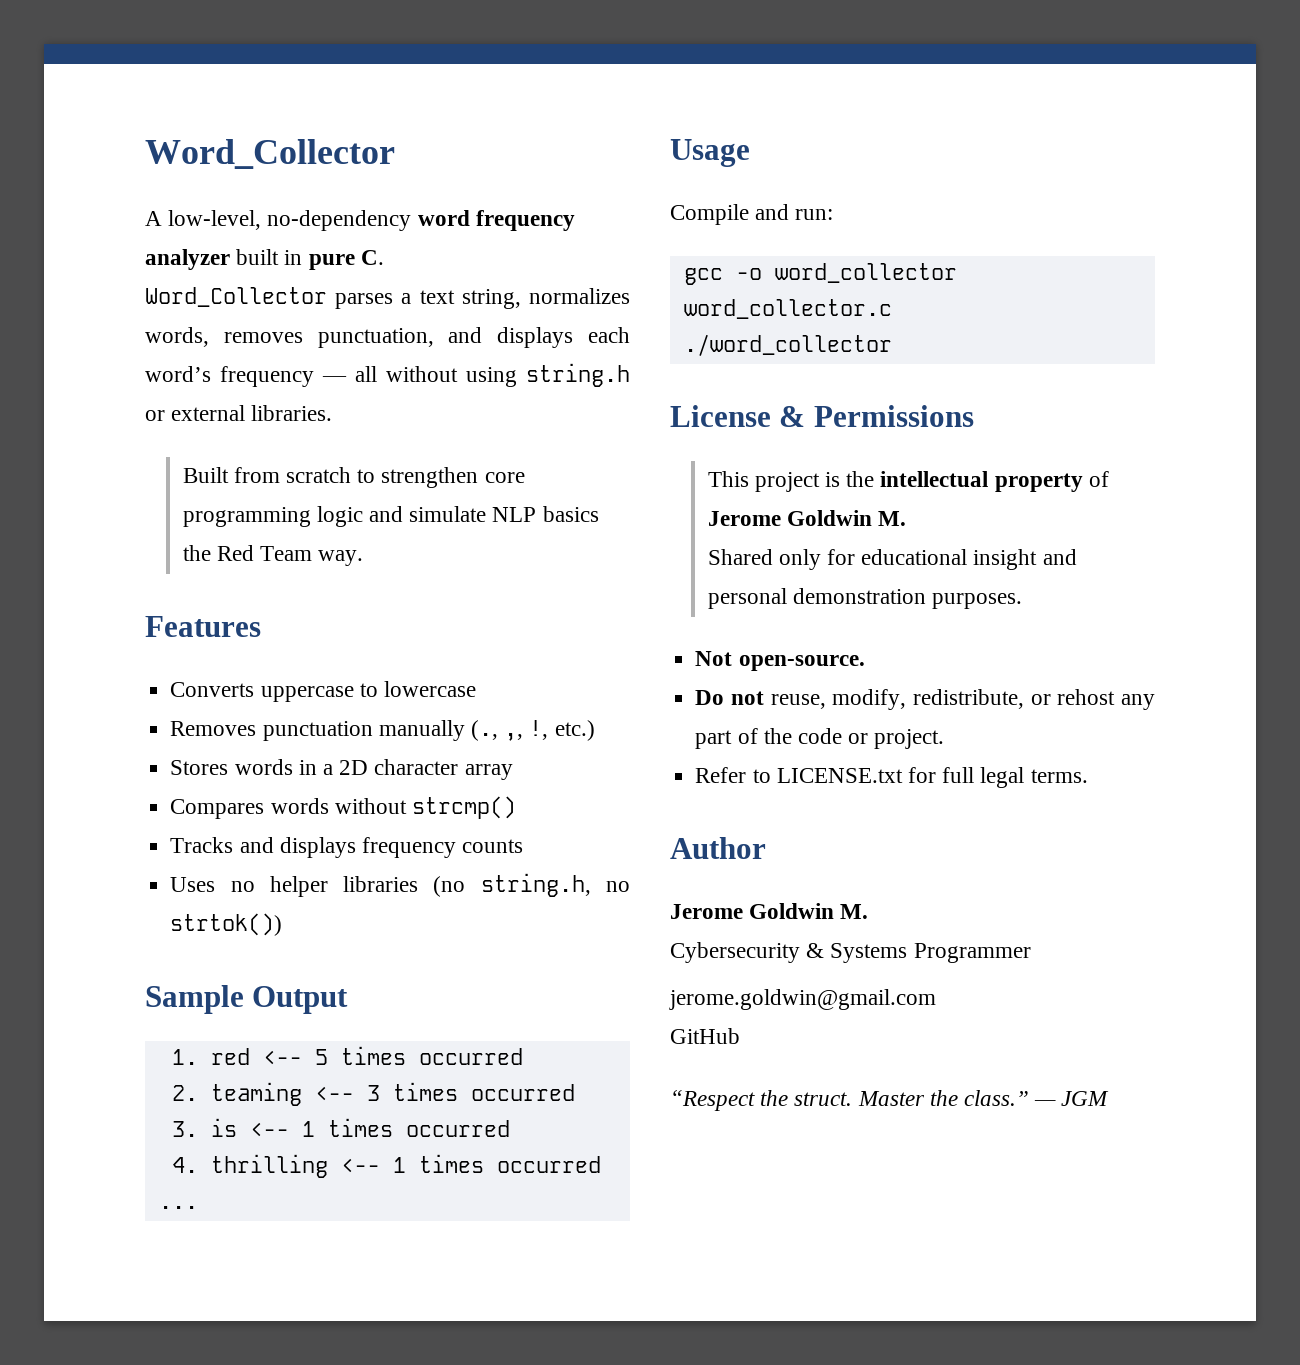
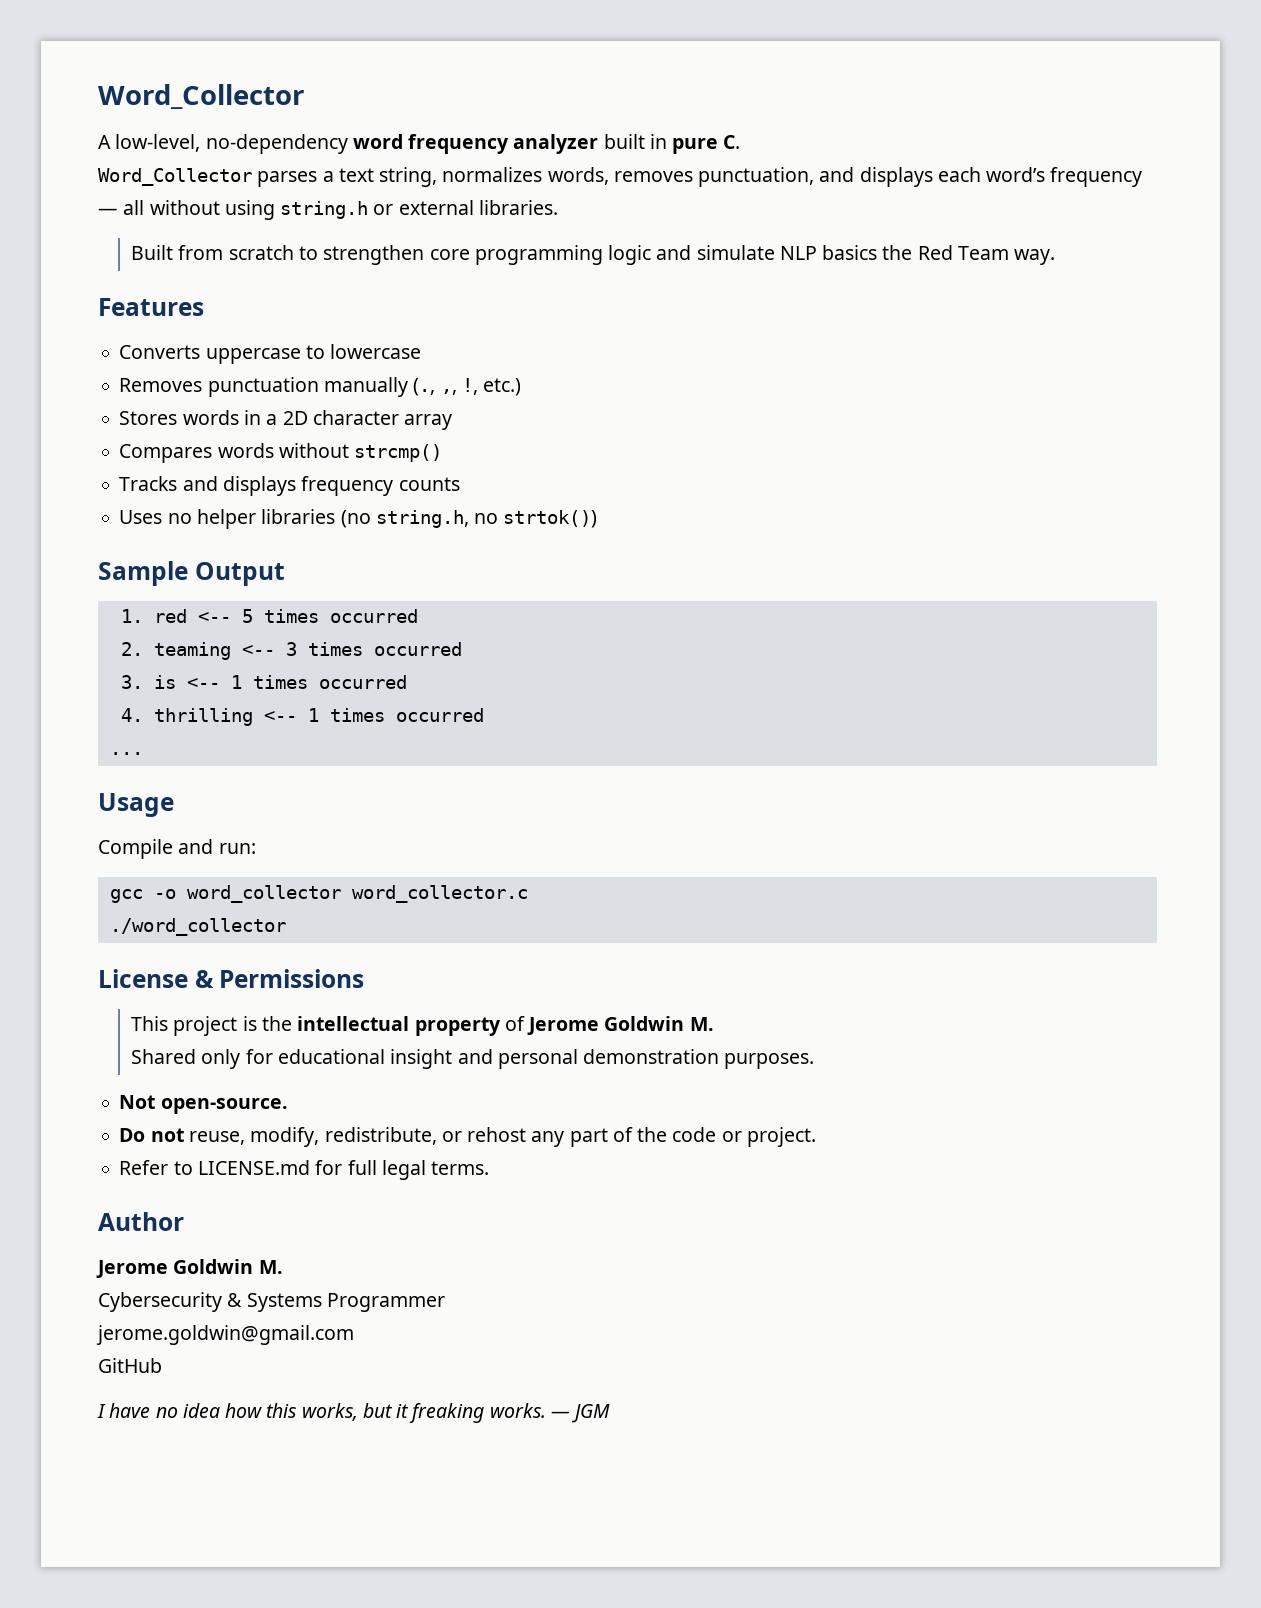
- Refer to LICENSE.txt for full legal terms.
+ Refer to LICENSE.md for full legal terms.
- “Respect the struct. Master the class.”
+ I have no idea how this works, but it freaking works.

